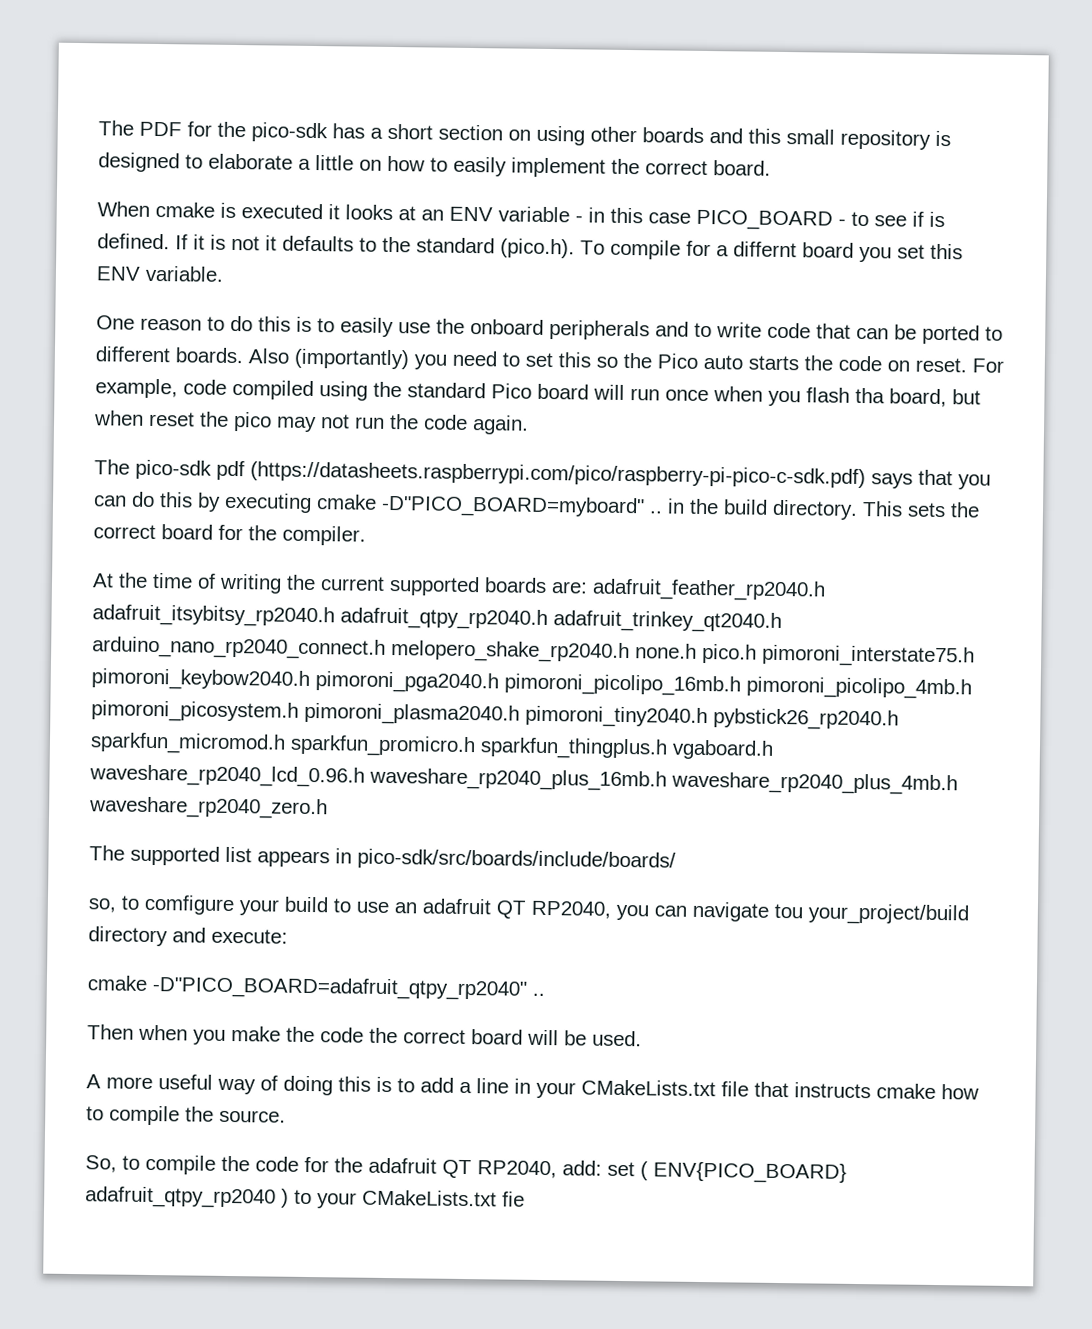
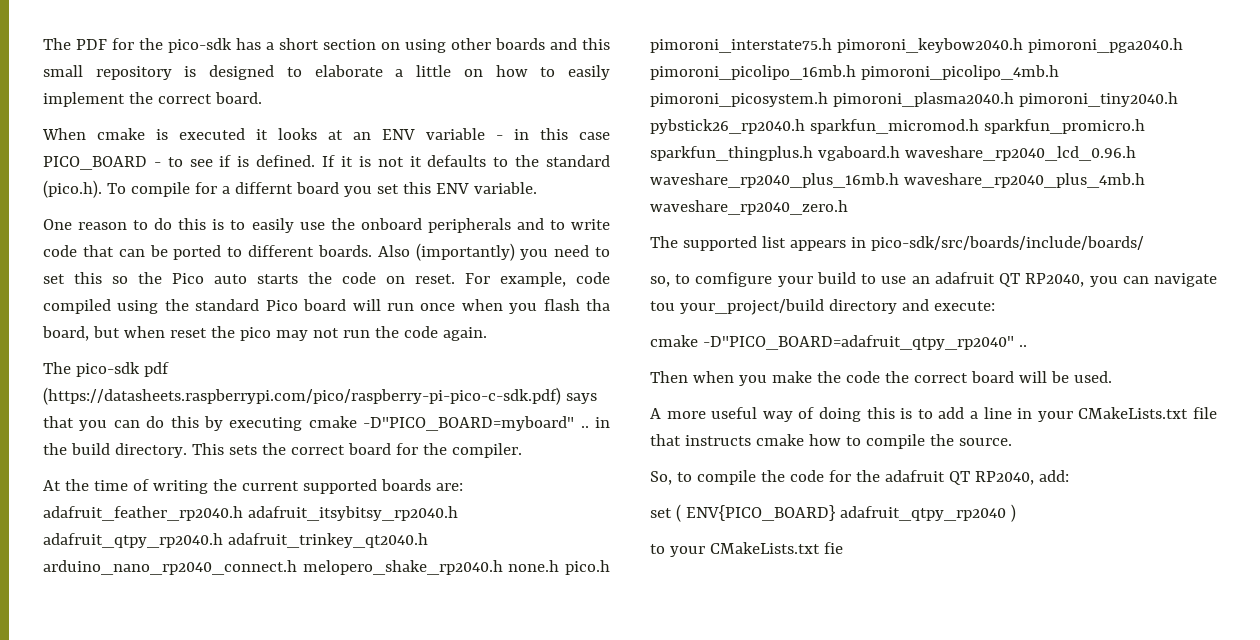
- So, to compile the code for the adafruit QT RP2040, add: set ( ENV{PICO_BOARD} adafruit_qtpy_rp2040 ) to your CMakeLists.txt fie
+ So, to compile the code for the adafruit QT RP2040, add:
+ set ( ENV{PICO_BOARD} adafruit_qtpy_rp2040 )
+ to your CMakeLists.txt fie

